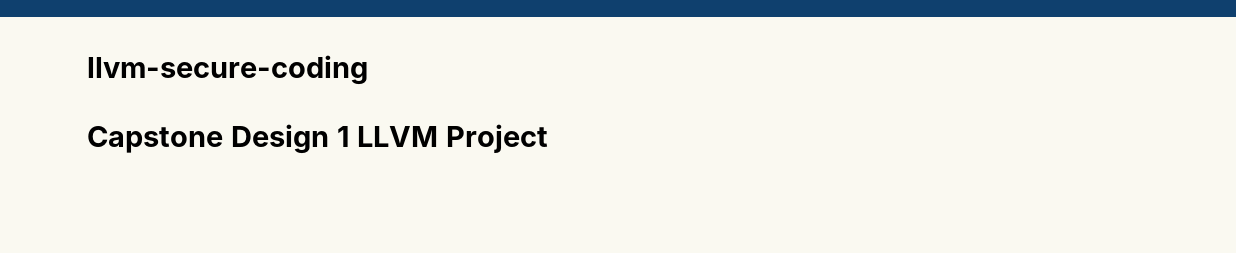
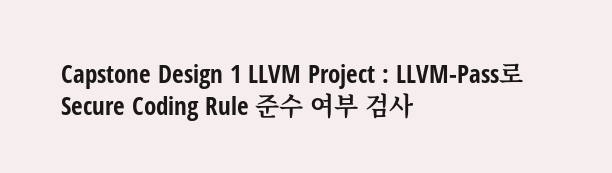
- llvm-secure-coding
- Capstone Design 1 LLVM Project
+ Capstone Design 1 LLVM Project : LLVM-Pass로 Secure Coding Rule 준수 여부 검사

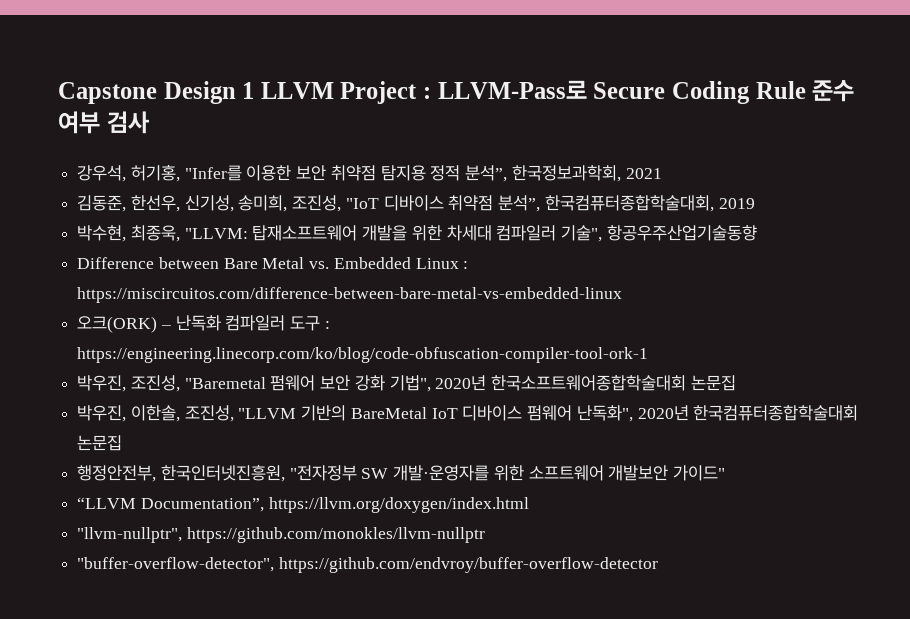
+ 강우석, 허기홍, "Infer를 이용한 보안 취약점 탐지용 정적 분석”, 한국정보과학회, 2021
+ 김동준, 한선우, 신기성, 송미희, 조진성, "IoT 디바이스 취약점 분석”, 한국컴퓨터종합학술대회, 2019
+ 박수현, 최종욱, "LLVM: 탑재소프트웨어 개발을 위한 차세대 컴파일러 기술", 항공우주산업기술동향
+ Difference between Bare Metal vs. Embedded Linux : https://miscircuitos.com/difference-between-bare-metal-vs-embedded-linux
+ 오크(ORK) – 난독화 컴파일러 도구 : https://engineering.linecorp.com/ko/blog/code-obfuscation-compiler-tool-ork-1
+ 박우진, 조진성, "Baremetal 펌웨어 보안 강화 기법", 2020년 한국소프트웨어종합학술대회 논문집
+ 박우진, 이한솔, 조진성, "LLVM 기반의 BareMetal IoT 디바이스 펌웨어 난독화", 2020년 한국컴퓨터종합학술대회 논문집
+ 행정안전부, 한국인터넷진흥원, "전자정부 SW 개발·운영자를 위한 소프트웨어 개발보안 가이드"
+ “LLVM Documentation”, https://llvm.org/doxygen/index.html
+ "llvm-nullptr", https://github.com/monokles/llvm-nullptr
+ "buffer-overflow-detector", https://github.com/endvroy/buffer-overflow-detector

